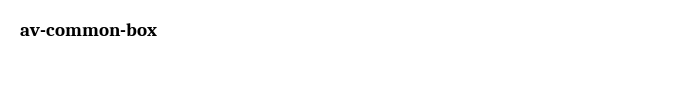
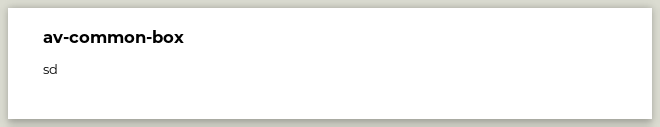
+ sd

